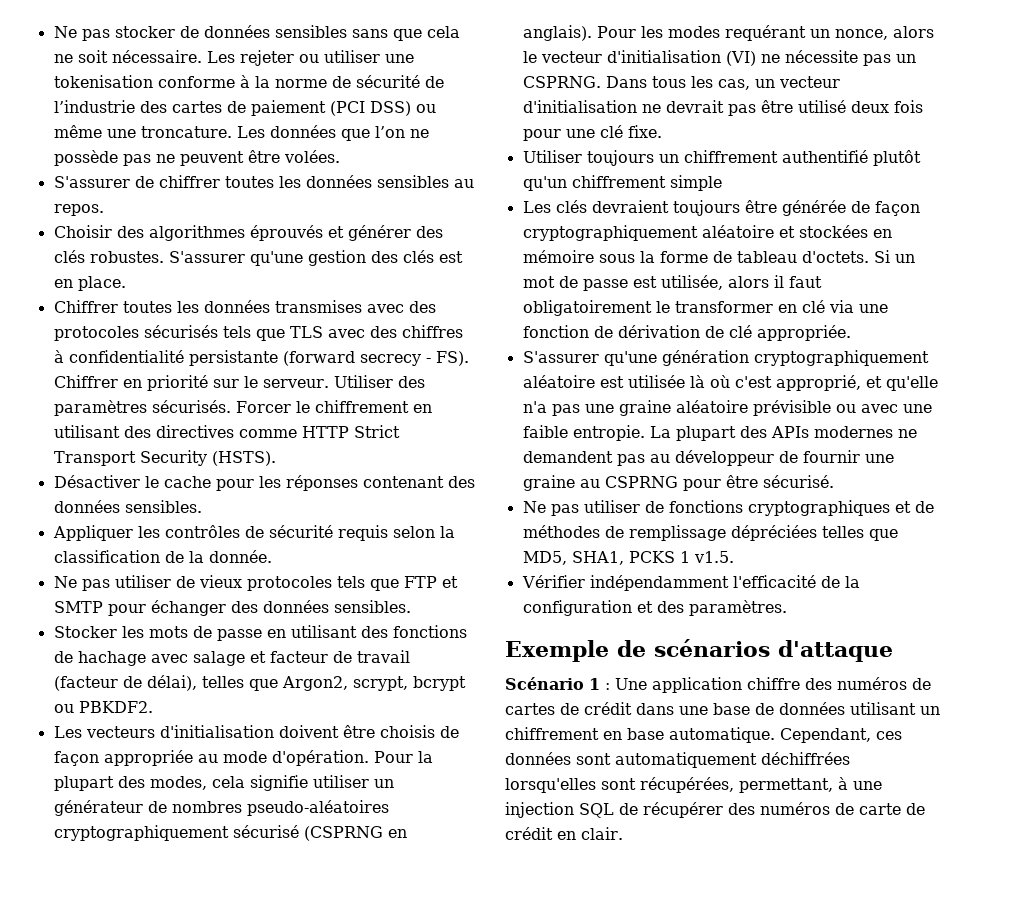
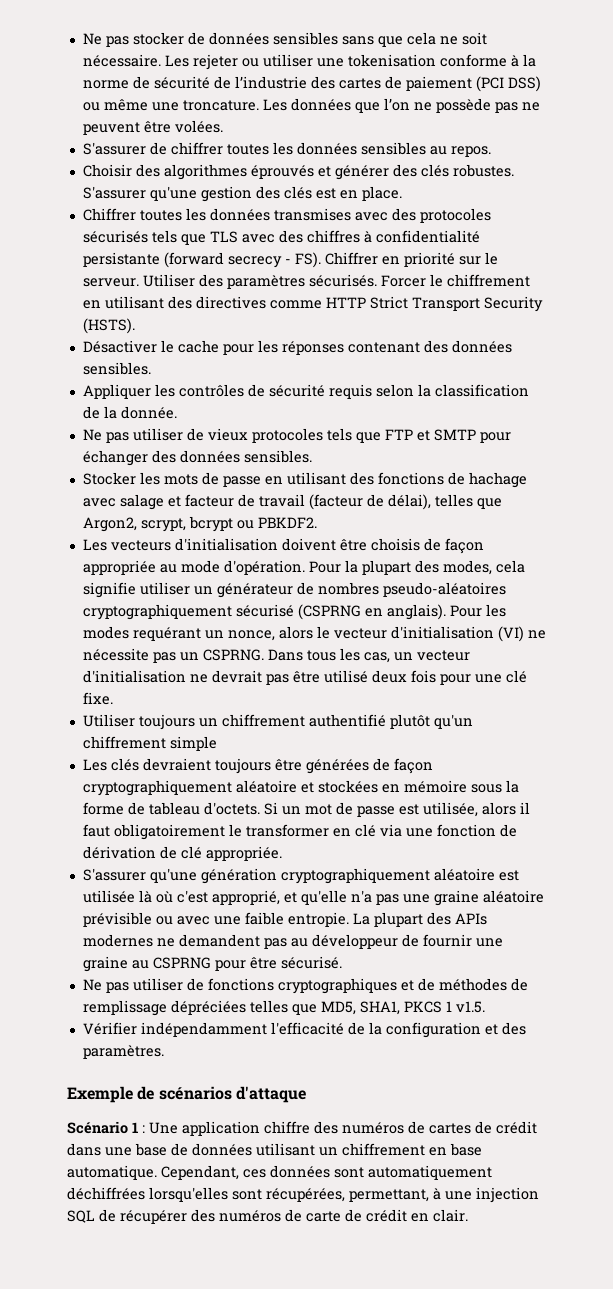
- Les clés devraient toujours être générée de façon cryptographiquement aléatoire et stockées en mémoire sous la forme de tableau d'octets.
+ Les clés devraient toujours être générées de façon cryptographiquement aléatoire et stockées en mémoire sous la forme de tableau d'octets.
- Ne pas utiliser de fonctions cryptographiques et de méthodes de remplissage dépréciées telles que MD5, SHA1, PCKS 1 v1.5.
+ Ne pas utiliser de fonctions cryptographiques et de méthodes de remplissage dépréciées telles que MD5, SHA1, PKCS 1 v1.5.

